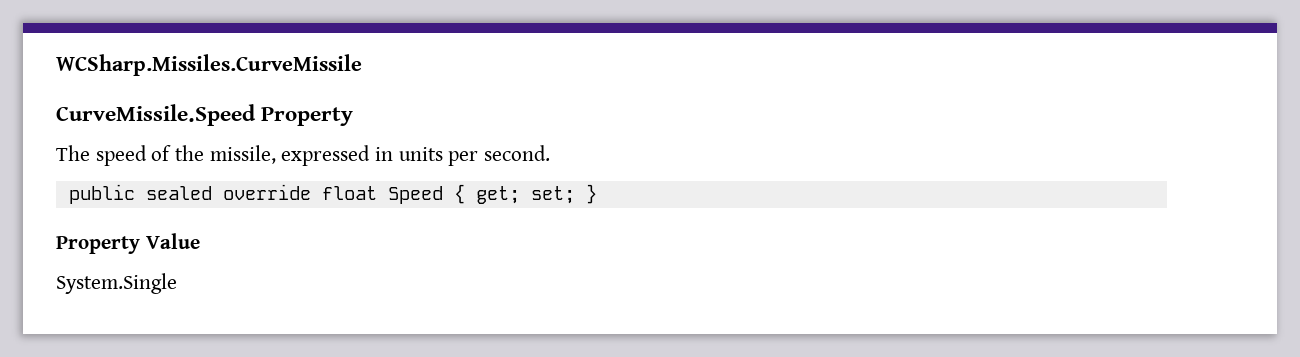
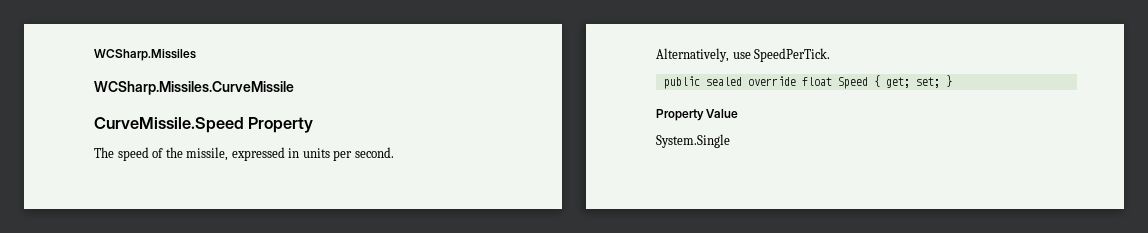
+ WCSharp.Missiles
+ Alternatively, use SpeedPerTick.

